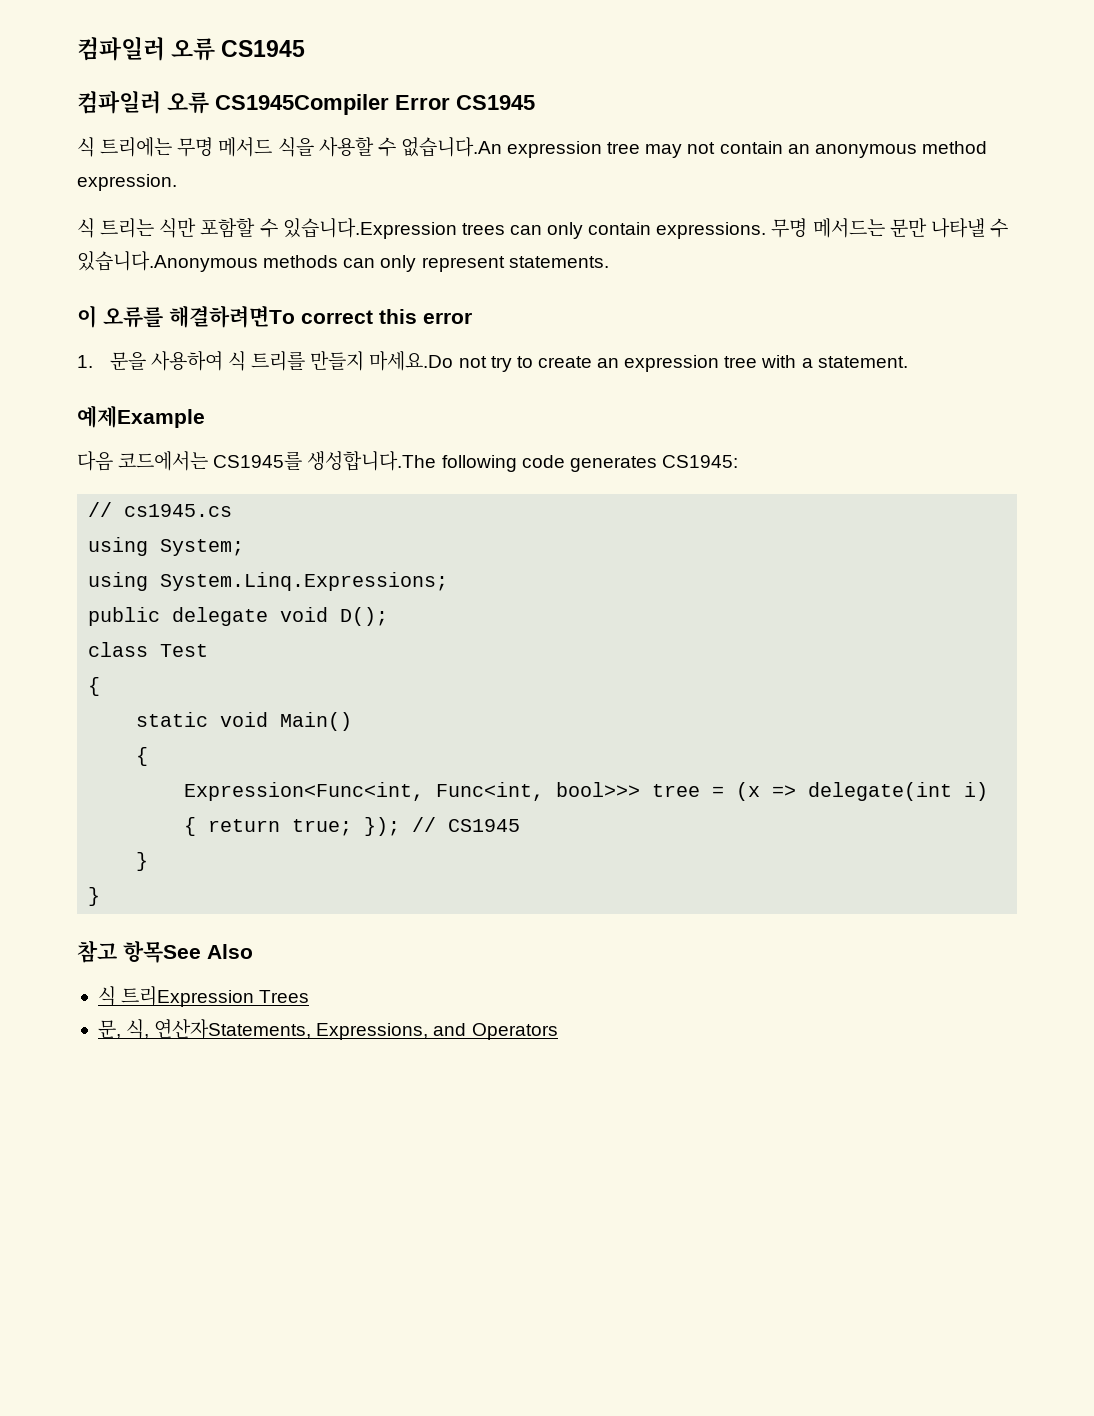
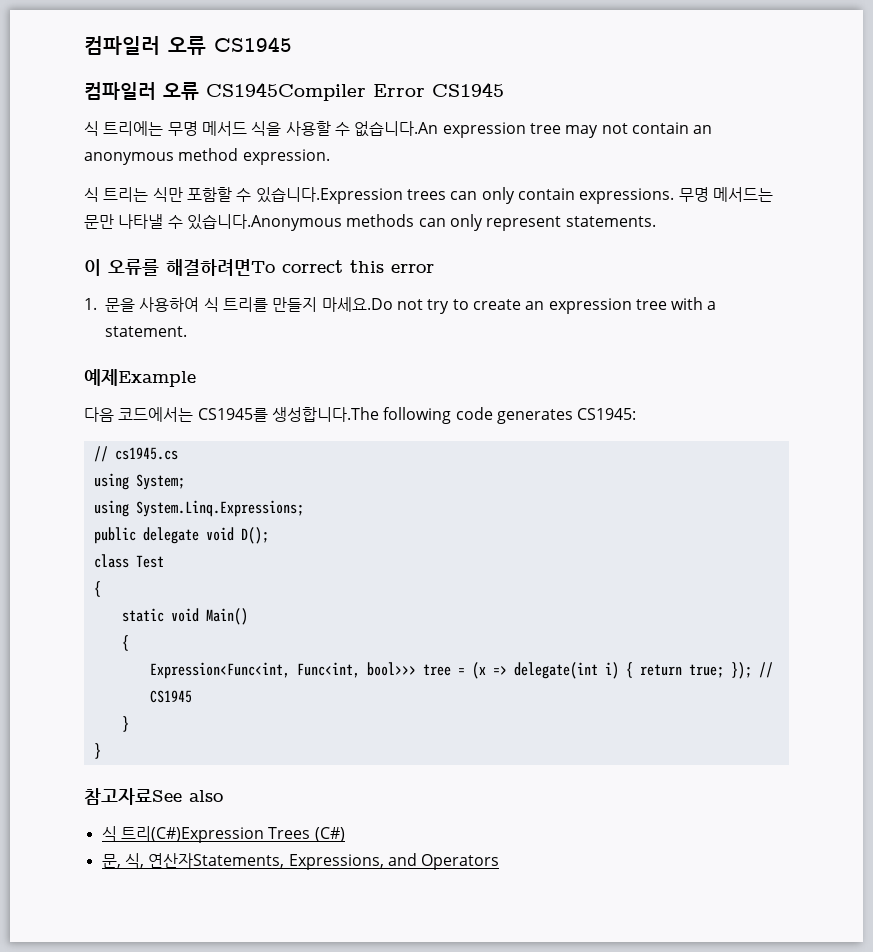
- 참고 항목See Also
- 식 트리Expression Trees
+ 참고자료See also
+ 식 트리(C#)Expression Trees (C#)

